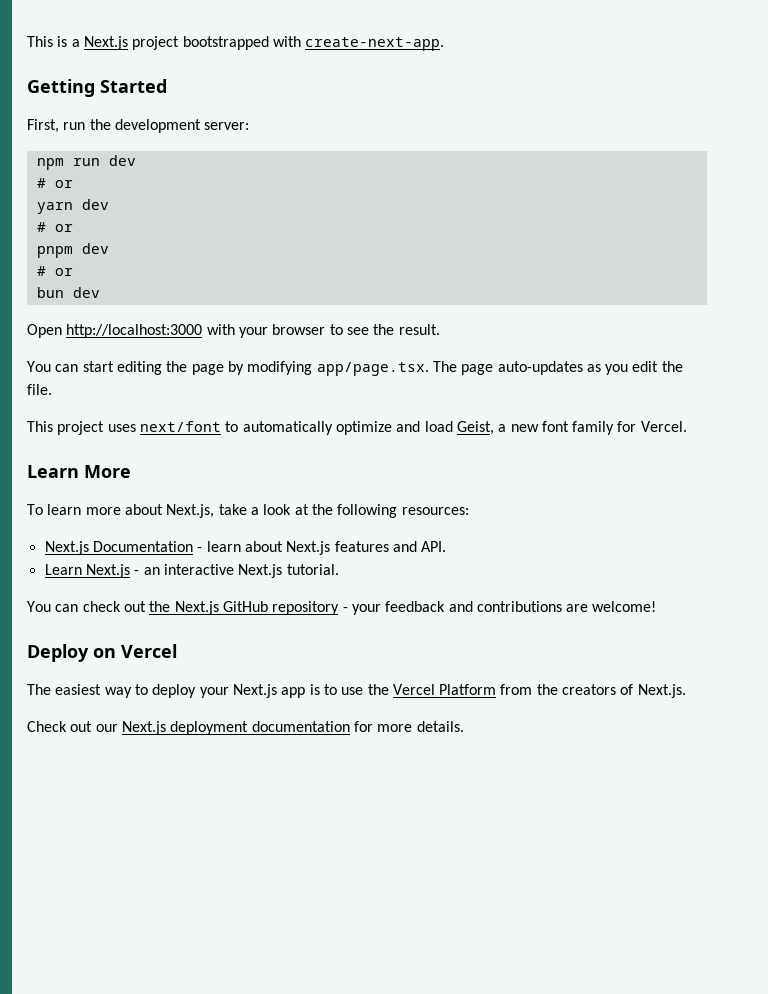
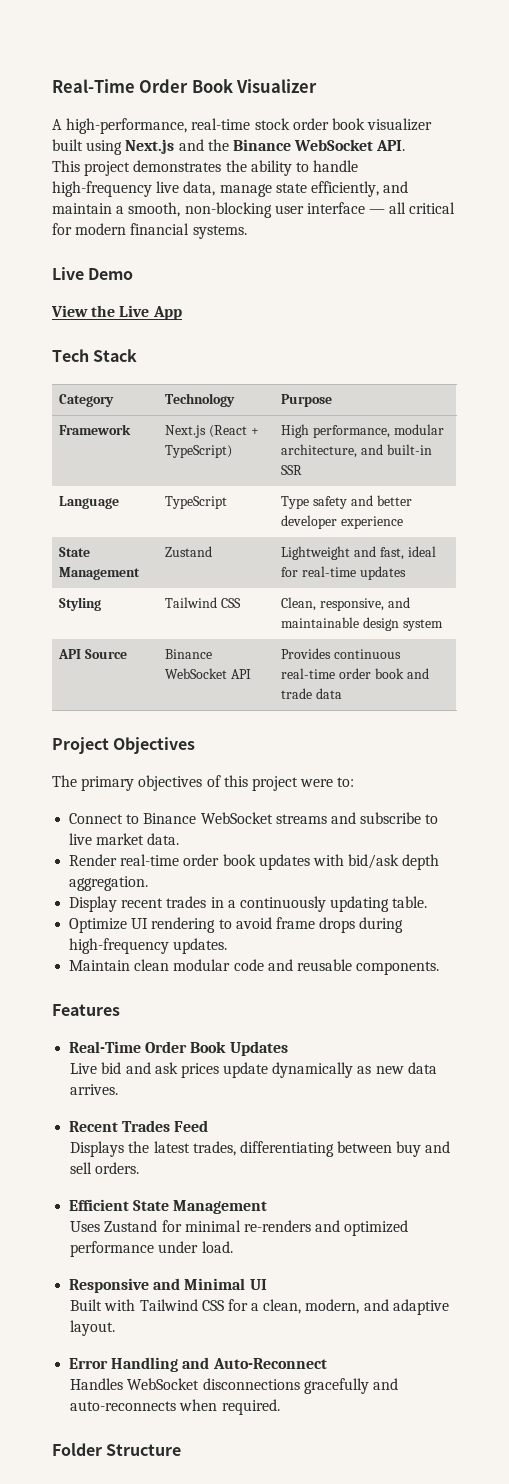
- This is a Next.js project bootstrapped with create-next-app.
- Getting Started
- First, run the development server:
- npm run dev
- # or
- yarn dev
- # or
- pnpm dev
- # or
- bun dev
- Open http://localhost:3000 with your browser to see the result.
- You can start editing the page by modifying app/page.tsx. The page auto-updates as you edit the file.
- This project uses next/font to automatically optimize and load Geist, a new font family for Vercel.
- Learn More
- To learn more about Next.js, take a look at the following resources:
- Next.js Documentation - learn about Next.js features and API.
- Learn Next.js - an interactive Next.js tutorial.
- You can check out the Next.js GitHub repository - your feedback and contributions are welcome!
- Deploy on Vercel
- The easiest way to deploy your Next.js app is to use the Vercel Platform from the creators of Next.js.
- Check out our Next.js deployment documentation for more details.
+ Real-Time Order Book Visualizer
+ A high-performance, real-time stock order book visualizer built using Next.js and the Binance WebSocket API.
+ This project demonstrates the ability to handle high-frequency live data, manage state efficiently, and maintain a smooth, non-blocking user interface — all critical for modern financial systems.
+ Live Demo
+ View the Live App
+ Tech Stack
+ Category | Technology | Purpose
+ Framework | Next.js (React + TypeScript) | High performance, modular architecture, and built-in SSR
+ Language | TypeScript | Type safety and better developer experience
+ State Management | Zustand | Lightweight and fast, ideal for real-time updates
+ Styling | Tailwind CSS | Clean, responsive, and maintainable design system
+ API Source | Binance WebSocket API | Provides continuous real-time order book and trade data
+ Project Objectives
+ The primary objectives of this project were to:
+ Connect to Binance WebSocket streams and subscribe to live market data.
+ Render real-time order book updates with bid/ask depth aggregation.
+ Display recent trades in a continuously updating table.
+ Optimize UI rendering to avoid frame drops during high-frequency updates.
+ Maintain clean modular code and reusable components.
+ Features
+ Real-Time Order Book Updates
+ Live bid and ask prices update dynamically as new data arrives.
+ Recent Trades Feed
+ Displays the latest trades, differentiating between buy and sell orders.
+ Efficient State Management
+ Uses Zustand for minimal re-renders and optimized performance under load.
+ Responsive and Minimal UI
+ Built with Tailwind CSS for a clean, modern, and adaptive layout.
+ Error Handling and Auto-Reconnect
+ Handles WebSocket disconnections gracefully and auto-reconnects when required.
+ Folder Structure

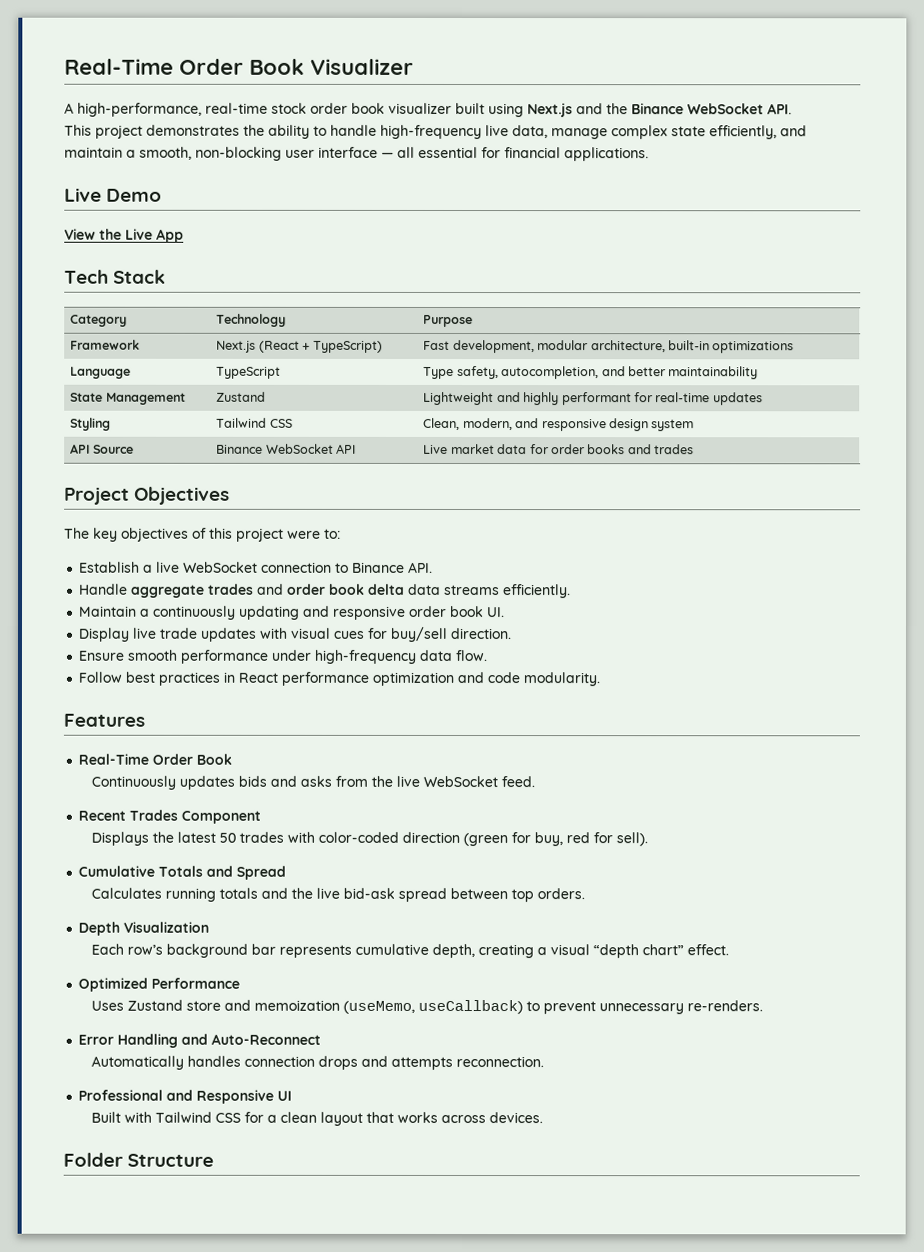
- This project demonstrates the ability to handle high-frequency live data, manage state efficiently, and maintain a smooth, non-blocking user interface — all critical for modern financial systems.
+ This project demonstrates the ability to handle high-frequency live data, manage complex state efficiently, and maintain a smooth, non-blocking user interface — all essential for financial applications.
- Framework | Next.js (React + TypeScript) | High performance, modular architecture, and built-in SSR
- Language | TypeScript | Type safety and better developer experience
+ Framework | Next.js (React + TypeScript) | Fast development, modular architecture, built-in optimizations
+ Language | TypeScript | Type safety, autocompletion, and better maintainability
- State Management | Zustand | Lightweight and fast, ideal for real-time updates
+ State Management | Zustand | Lightweight and highly performant for real-time updates
- Styling | Tailwind CSS | Clean, responsive, and maintainable design system
+ Styling | Tailwind CSS | Clean, modern, and responsive design system
- API Source | Binance WebSocket API | Provides continuous real-time order book and trade data
+ API Source | Binance WebSocket API | Live market data for order books and trades
- The primary objectives of this project were to:
+ The key objectives of this project were to:
- Connect to Binance WebSocket streams and subscribe to live market data.
- Render real-time order book updates with bid/ask depth aggregation.
- Display recent trades in a continuously updating table.
- Optimize UI rendering to avoid frame drops during high-frequency updates.
- Maintain clean modular code and reusable components.
+ Establish a live WebSocket connection to Binance API.
+ Handle aggregate trades and order book delta data streams efficiently.
+ Maintain a continuously updating and responsive order book UI.
+ Display live trade updates with visual cues for buy/sell direction.
+ Ensure smooth performance under high-frequency data flow.
+ Follow best practices in React performance optimization and code modularity.
  Features
- Real-Time Order Book Updates
- Live bid and ask prices update dynamically as new data arrives.
+ Real-Time Order Book
+ Continuously updates bids and asks from the live WebSocket feed.
- Recent Trades Feed
+ Recent Trades Component
- Displays the latest trades, differentiating between buy and sell orders.
- Efficient State Management
- Uses Zustand for minimal re-renders and optimized performance under load.
- Responsive and Minimal UI
+ Displays the latest 50 trades with color-coded direction (green for buy, red for sell).
+ Cumulative Totals and Spread
+ Calculates running totals and the live bid-ask spread between top orders.
+ Depth Visualization
+ Each row’s background bar represents cumulative depth, creating a visual “depth chart” effect.
+ Optimized Performance
+ Uses Zustand store and memoization (useMemo, useCallback) to prevent unnecessary re-renders.
+ Error Handling and Auto-Reconnect
+ Automatically handles connection drops and attempts reconnection.
+ Professional and Responsive UI
- Built with Tailwind CSS for a clean, modern, and adaptive layout.
- Error Handling and Auto-Reconnect
- Handles WebSocket disconnections gracefully and auto-reconnects when required.
+ Built with Tailwind CSS for a clean layout that works across devices.

